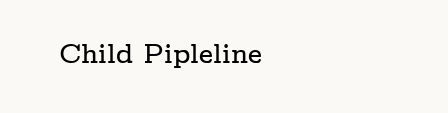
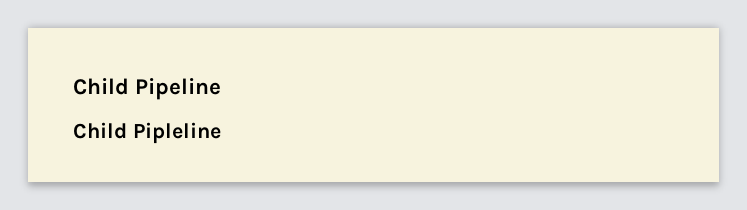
+ Child Pipeline

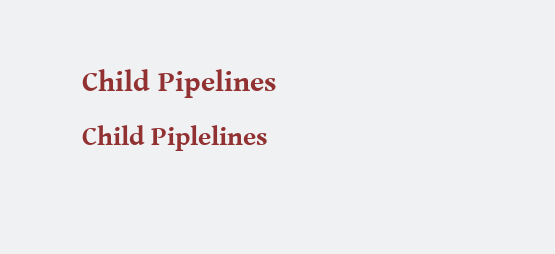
- Child Pipeline
- Child Pipleline
+ Child Pipelines
+ Child Piplelines

